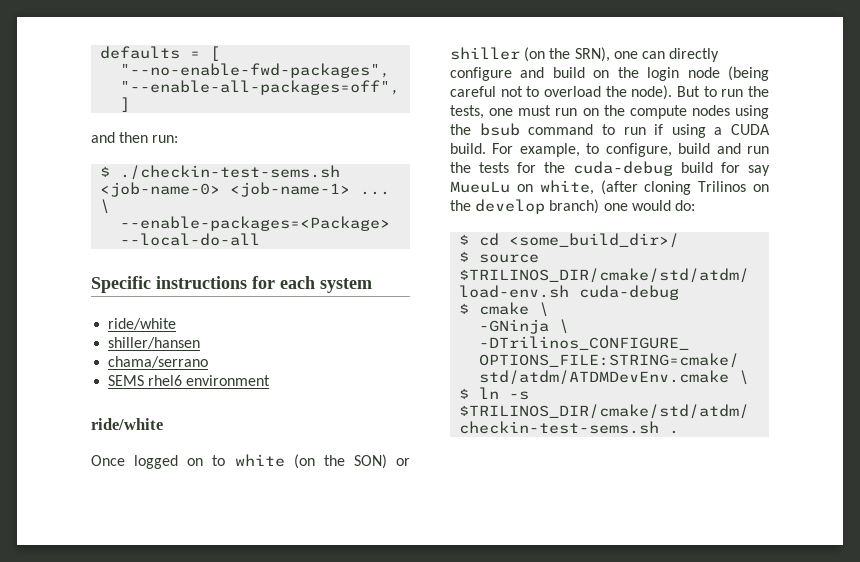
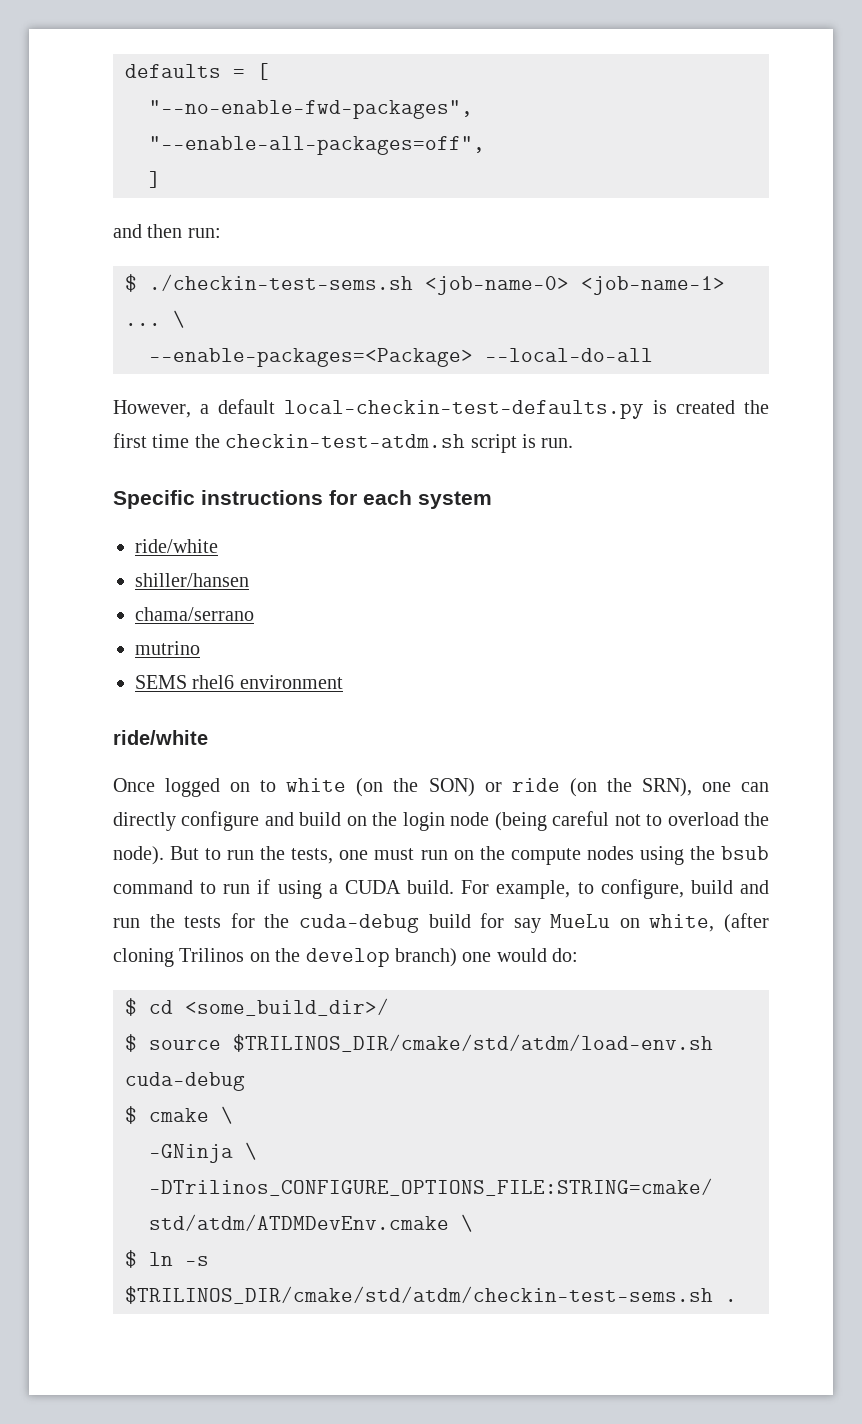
+ However, a default local-checkin-test-defaults.py is created the first time the checkin-test-atdm.sh script is run.
+ mutrino
- Once logged on to white (on the SON) or shiller (on the SRN), one can directly configure and build on the login node (being careful not to overload the node).
+ Once logged on to white (on the SON) or ride (on the SRN), one can directly configure and build on the login node (being careful not to overload the node).
- For example, to configure, build and run the tests for the cuda-debug build for say MueuLu on white, (after cloning Trilinos on the develop branch) one would do:
+ For example, to configure, build and run the tests for the cuda-debug build for say MueLu on white, (after cloning Trilinos on the develop branch) one would do:

